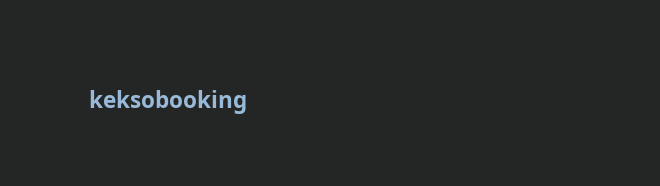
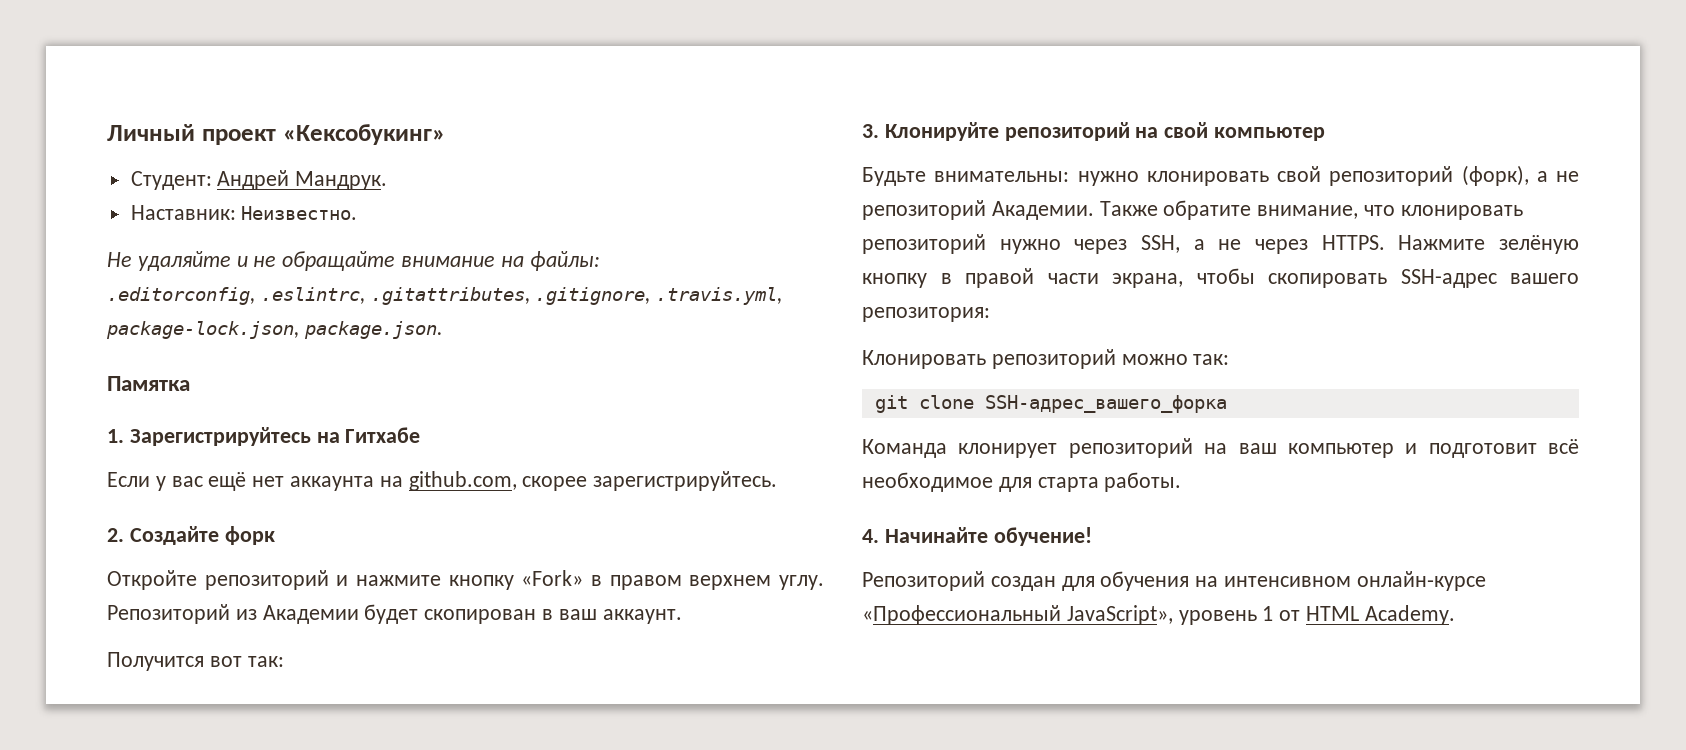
- keksobooking
+ Личный проект «Кексобукинг»
+ Студент: Андрей Мандрук.
+ Наставник: Неизвестно.
+ Не удаляйте и не обращайте внимание на файлы:
+ .editorconfig, .eslintrc, .gitattributes, .gitignore, .travis.yml, package-lock.json, package.json.
+ Памятка
+ 1. Зарегистрируйтесь на Гитхабе
+ Если у вас ещё нет аккаунта на github.com, скорее зарегистрируйтесь.
+ 2. Создайте форк
+ Откройте репозиторий и нажмите кнопку «Fork» в правом верхнем углу. Репозиторий из Академии будет скопирован в ваш аккаунт.
+ Получится вот так:
+ 3. Клонируйте репозиторий на свой компьютер
+ Будьте внимательны: нужно клонировать свой репозиторий (форк), а не репозиторий Академии. Также обратите внимание, что клонировать репозиторий нужно через SSH, а не через HTTPS. Нажмите зелёную кнопку в правой части экрана, чтобы скопировать SSH-адрес вашего репозитория:
+ Клонировать репозиторий можно так:
+ git clone SSH-адрес_вашего_форка
+ Команда клонирует репозиторий на ваш компьютер и подготовит всё необходимое для старта работы.
+ 4. Начинайте обучение!
+ Репозиторий создан для обучения на интенсивном онлайн‑курсе «Профессиональный JavaScript», уровень 1 от HTML Academy.

